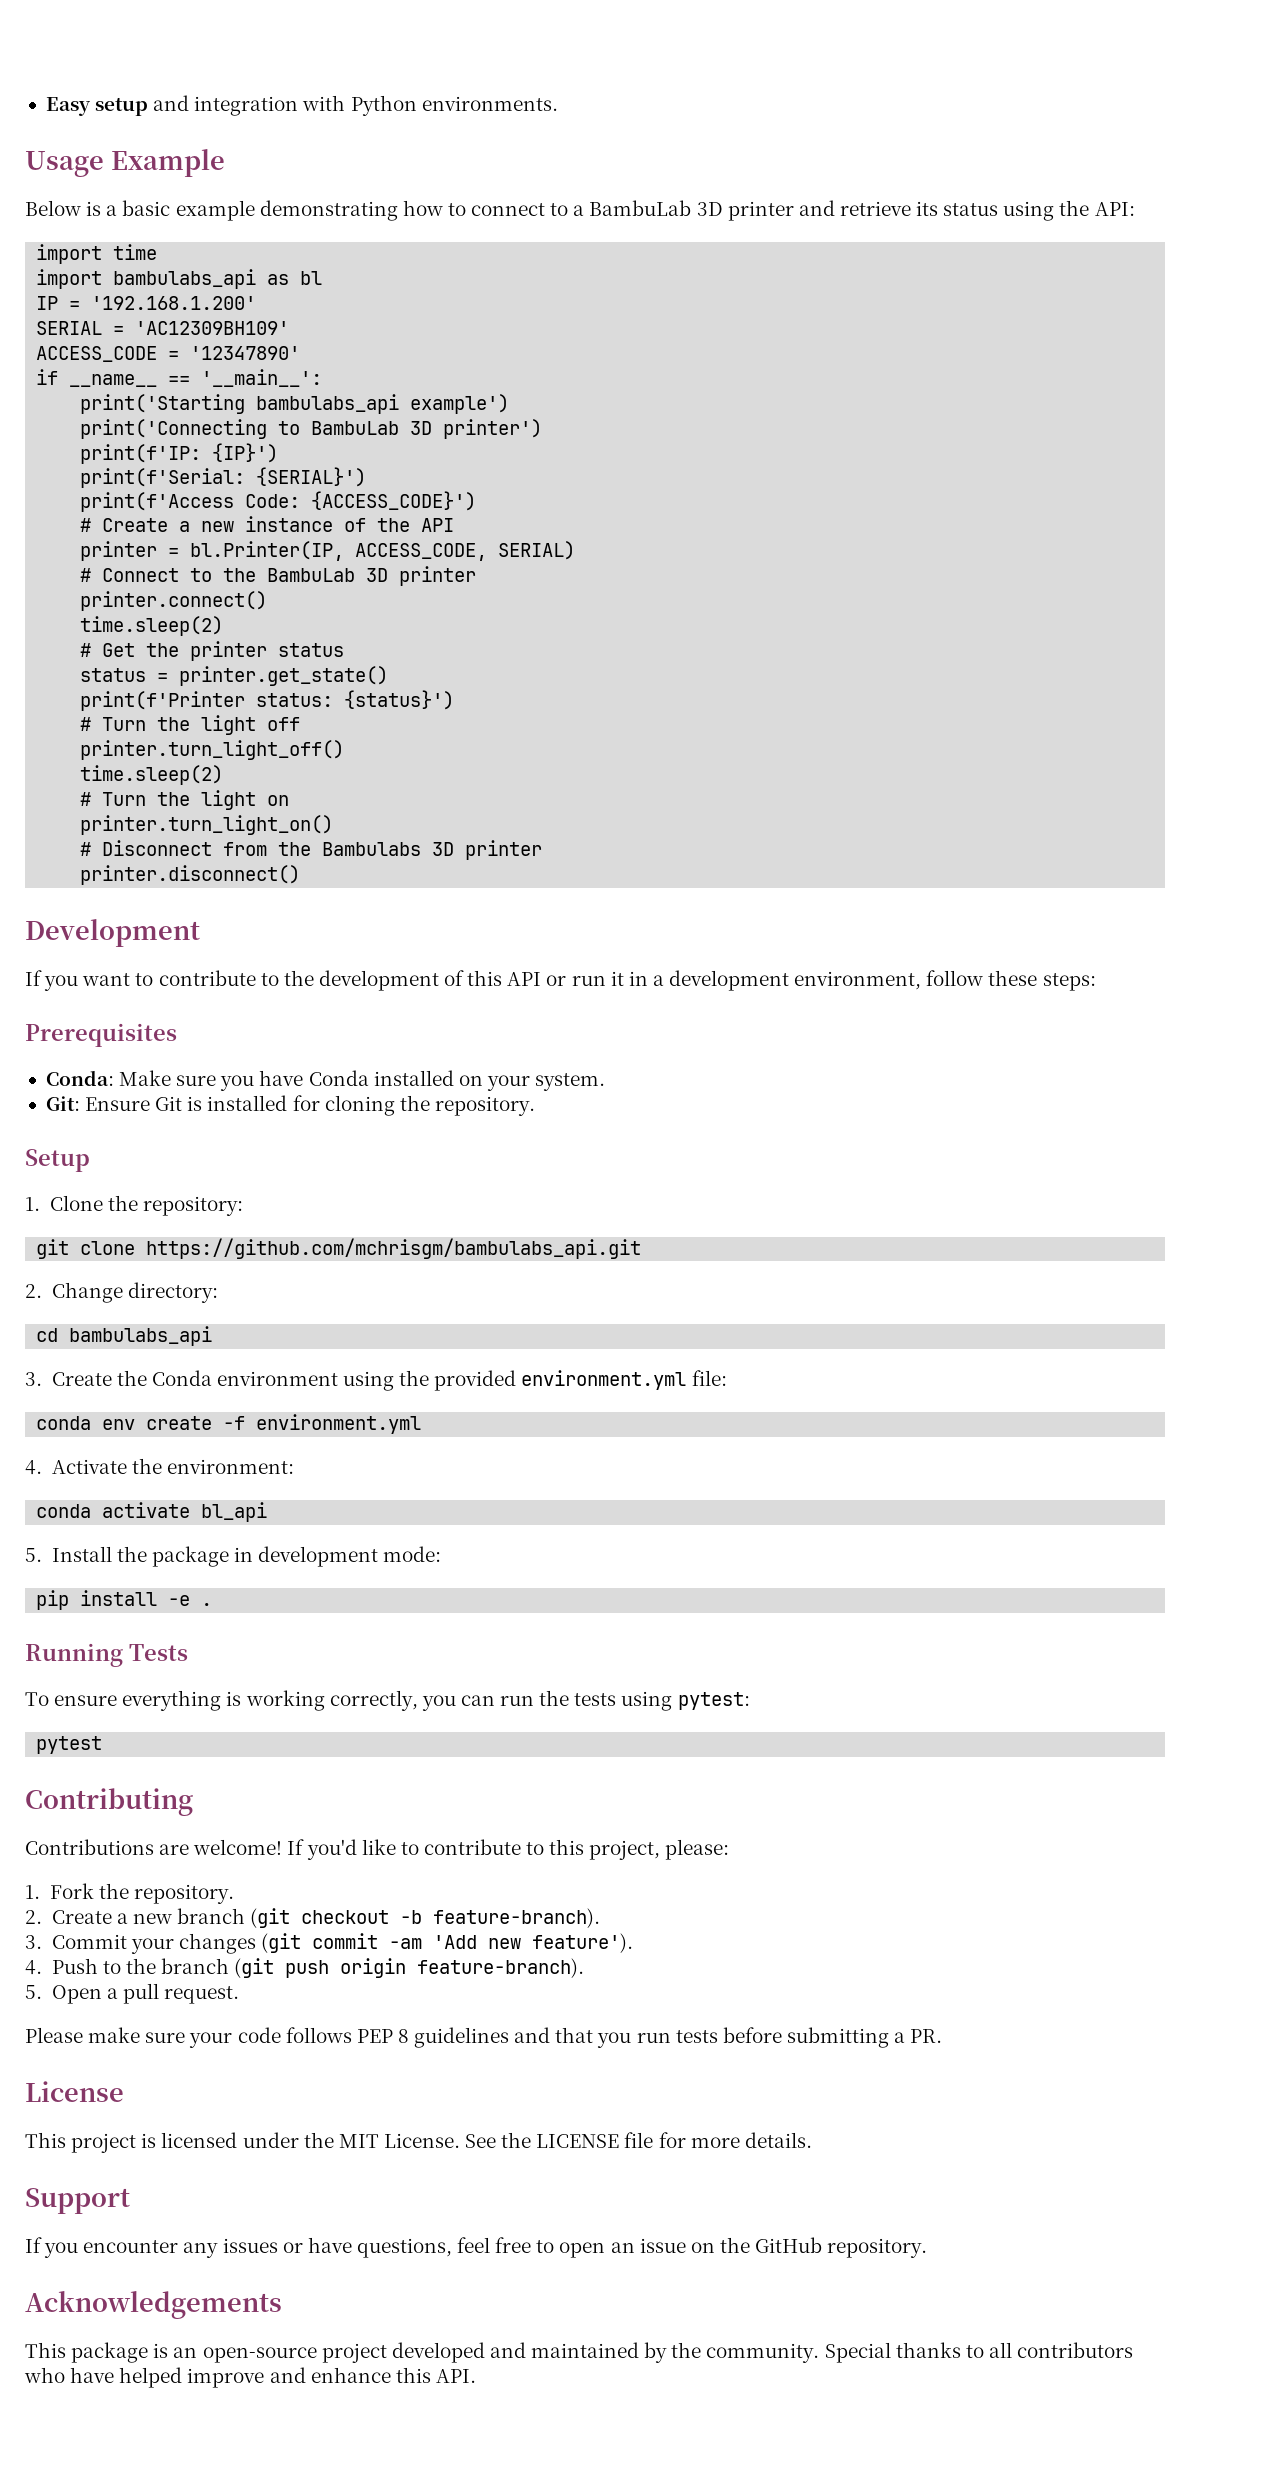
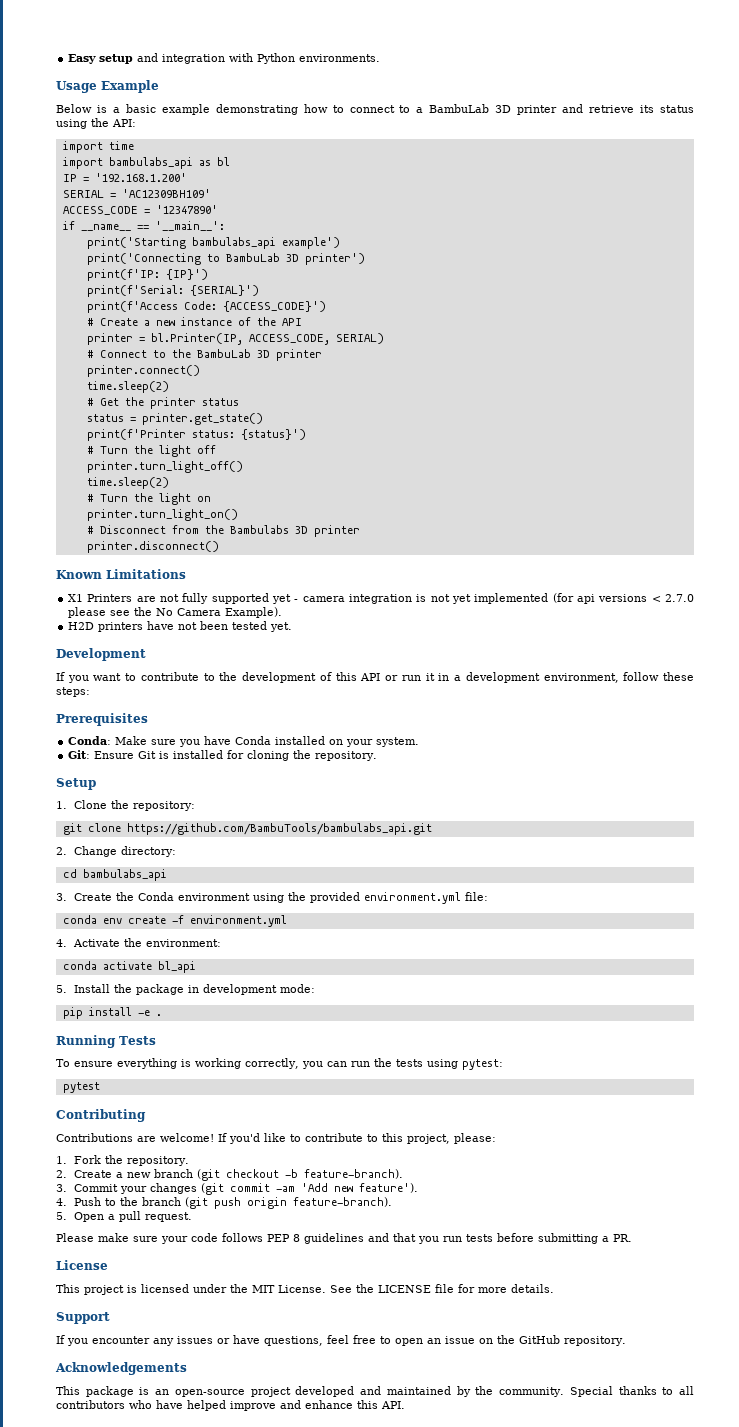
+ Known Limitations
+ X1 Printers are not fully supported yet - camera integration is not yet implemented (for api versions < 2.7.0 please see the No Camera Example).
+ H2D printers have not been tested yet.
- git clone https://github.com/mchrisgm/bambulabs_api.git
+ git clone https://github.com/BambuTools/bambulabs_api.git

